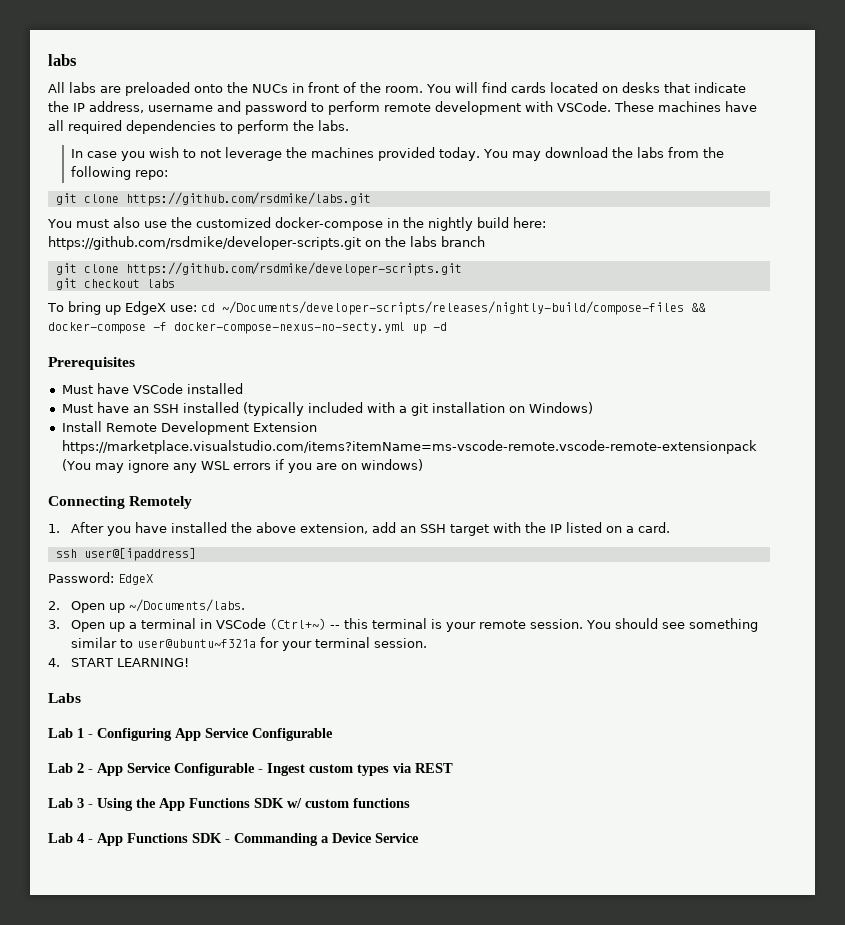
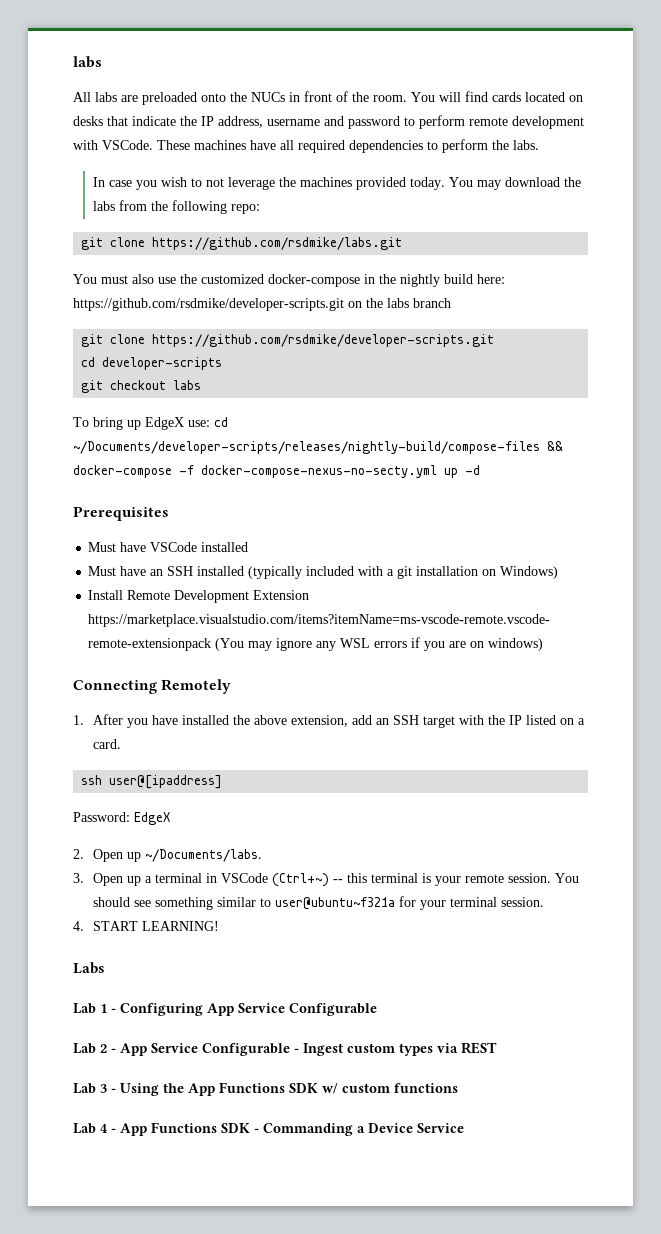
+ cd developer-scripts

